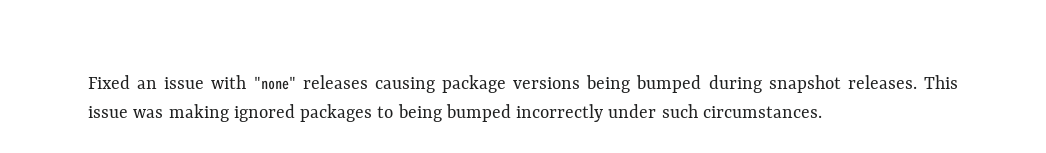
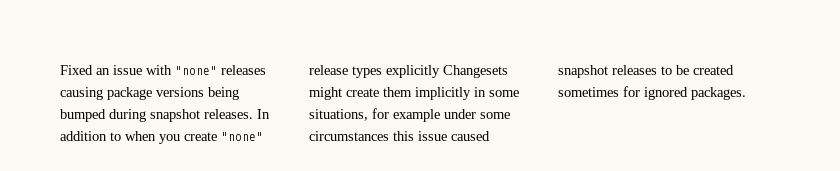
- This issue was making ignored packages to being bumped incorrectly under such circumstances.
+ In addition to when you create "none" release types explicitly Changesets might create them implicitly in some situations, for example under some circumstances this issue caused snapshot releases to be created sometimes for ignored packages.

